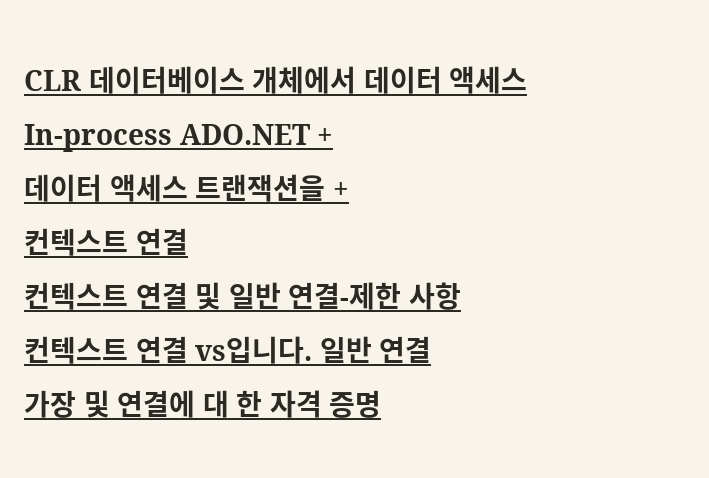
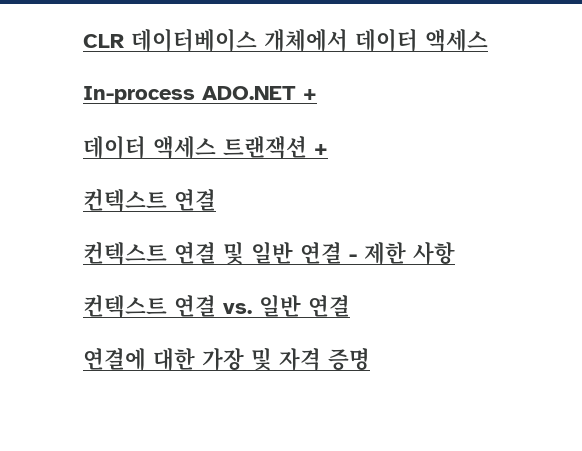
- 데이터 액세스 트랜잭션을 +
+ 데이터 액세스 트랜잭션 +
- 컨텍스트 연결 및 일반 연결-제한 사항
+ 컨텍스트 연결 및 일반 연결 - 제한 사항
- 컨텍스트 연결 vs입니다. 일반 연결
+ 컨텍스트 연결 vs. 일반 연결
- 가장 및 연결에 대 한 자격 증명
+ 연결에 대한 가장 및 자격 증명

